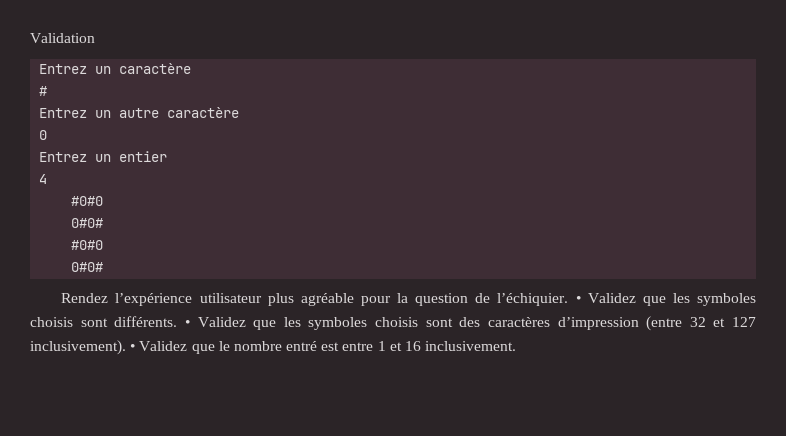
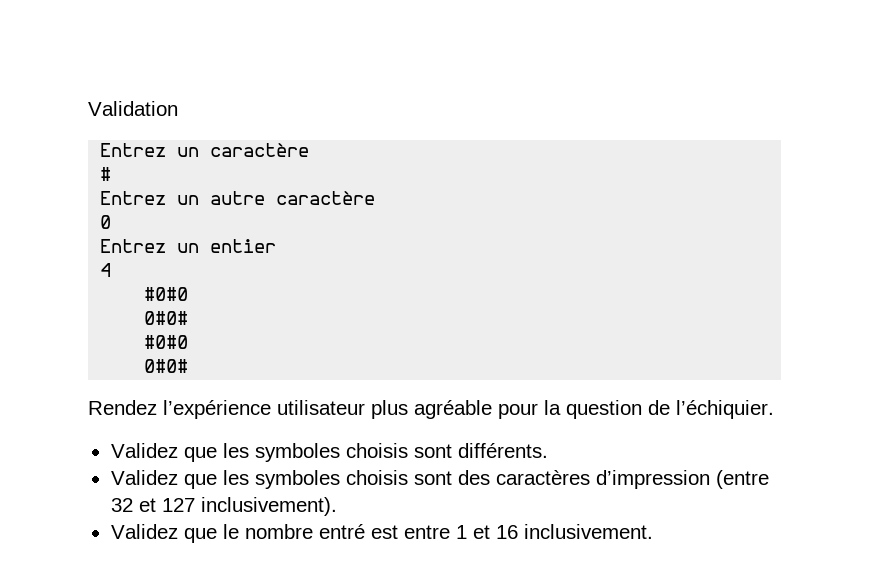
- Rendez l’expérience utilisateur plus agréable pour la question de l’échiquier. • Validez que les symboles choisis sont différents. • Validez que les symboles choisis sont des caractères d’impression (entre 32 et 127 inclusivement). • Validez que le nombre entré est entre 1 et 16 inclusivement.
+ Rendez l’expérience utilisateur plus agréable pour la question de l’échiquier.
+ Validez que les symboles choisis sont différents.
+ Validez que les symboles choisis sont des caractères d’impression (entre 32 et 127 inclusivement).
+ Validez que le nombre entré est entre 1 et 16 inclusivement.

